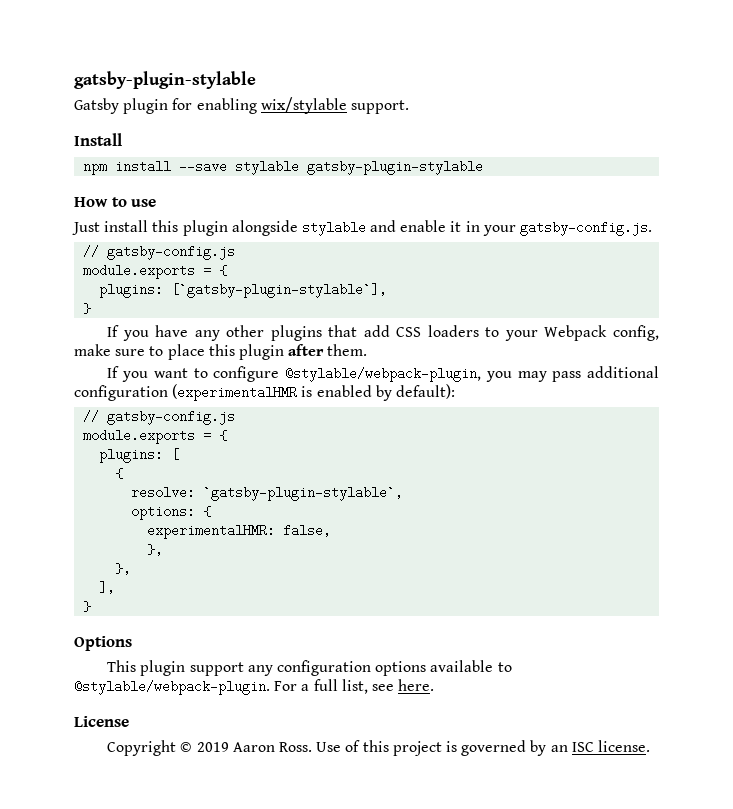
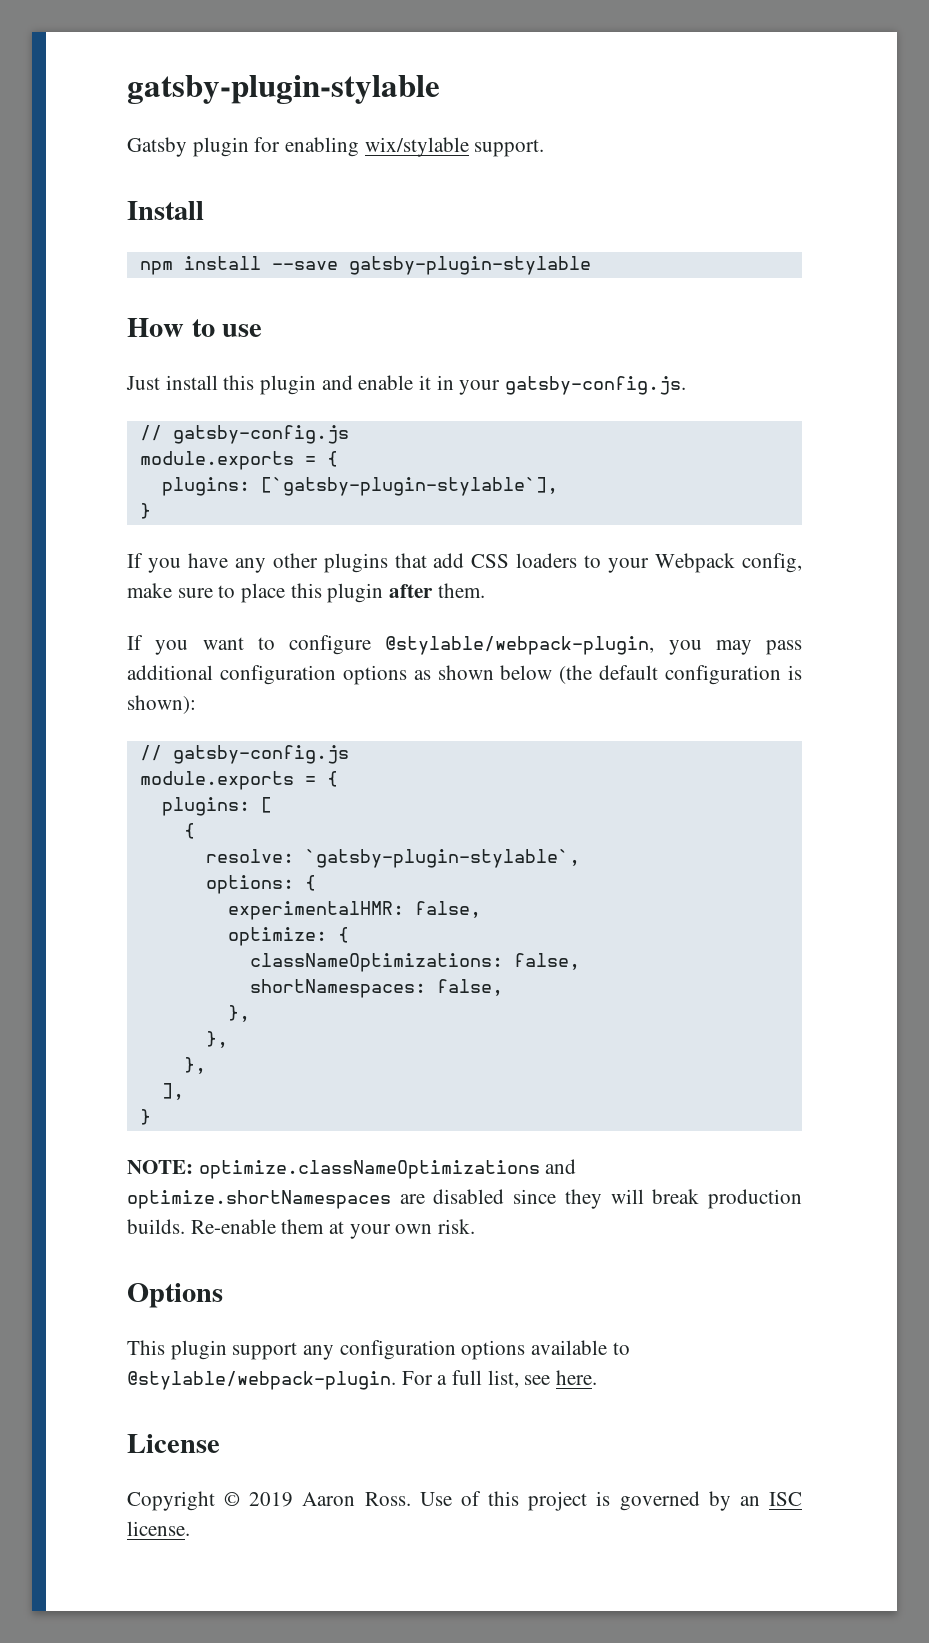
- npm install --save stylable gatsby-plugin-stylable
+ npm install --save gatsby-plugin-stylable
- Just install this plugin alongside stylable and enable it in your gatsby-config.js.
+ Just install this plugin and enable it in your gatsby-config.js.
- If you want to configure @stylable/webpack-plugin, you may pass additional configuration (experimentalHMR is enabled by default):
+ If you want to configure @stylable/webpack-plugin, you may pass additional configuration options as shown below (the default configuration is shown):
  experimentalHMR: false,
+ optimize: {
+ classNameOptimizations: false,
+ shortNamespaces: false,
+ },
  },
  },
  ],
  }
+ NOTE: optimize.classNameOptimizations and optimize.shortNamespaces are disabled since they will break production builds. Re-enable them at your own risk.

